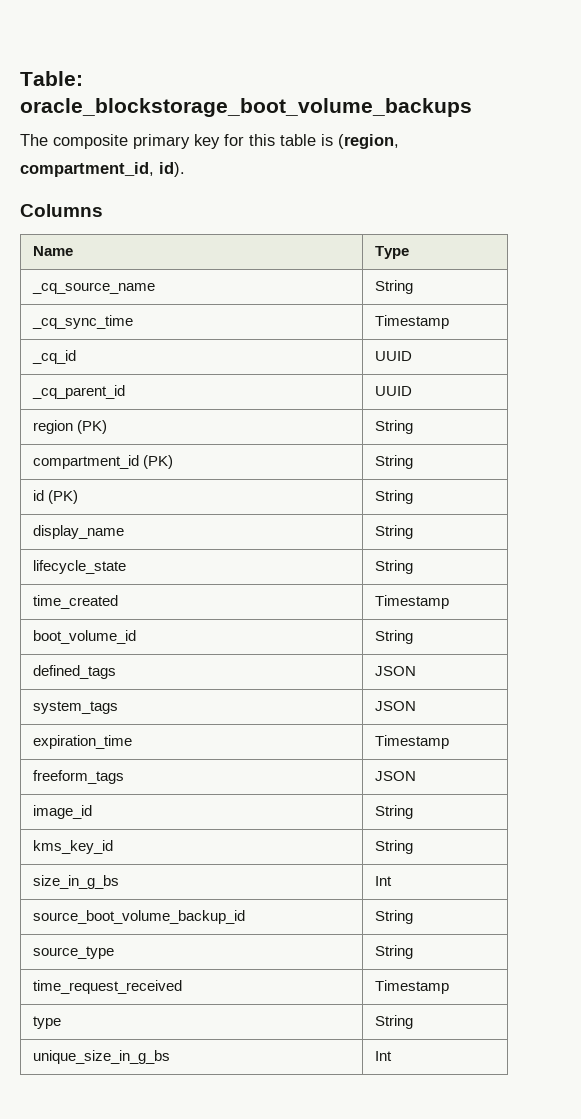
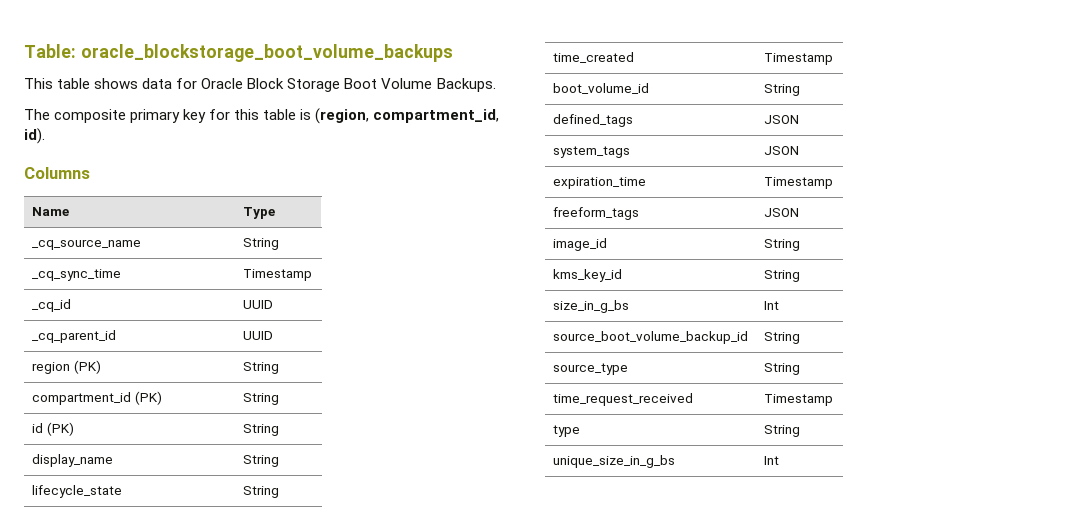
+ This table shows data for Oracle Block Storage Boot Volume Backups.

